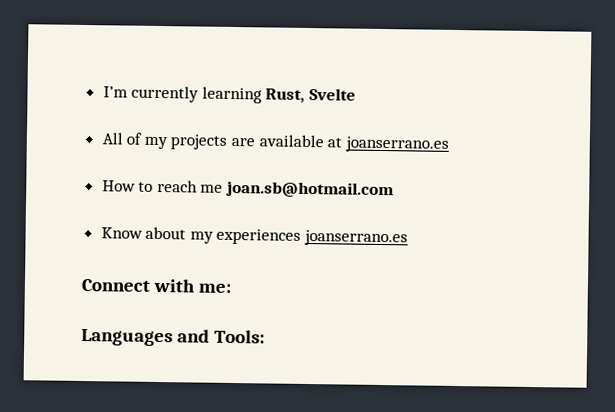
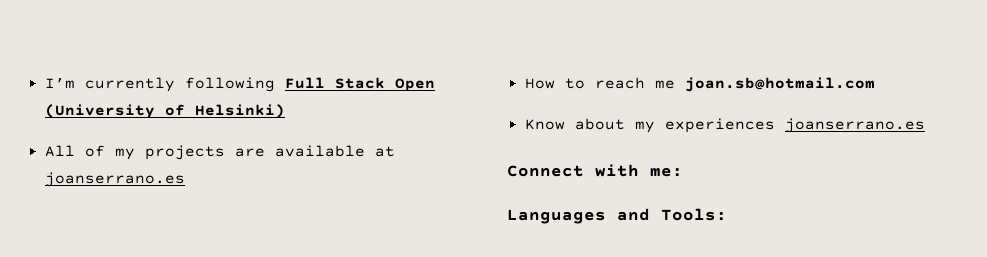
- I’m currently learning Rust, Svelte
+ I’m currently following Full Stack Open (University of Helsinki)

